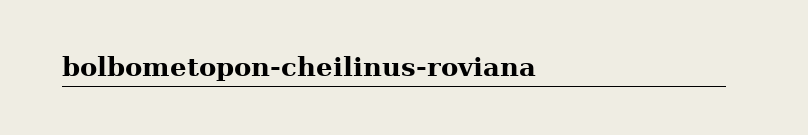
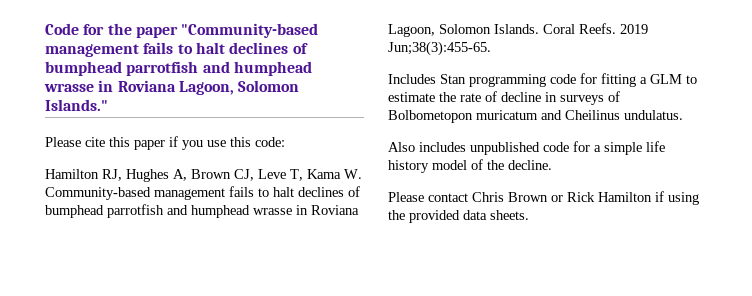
- bolbometopon-cheilinus-roviana
+ Code for the paper "Community-based management fails to halt declines of bumphead parrotfish and humphead wrasse in Roviana Lagoon, Solomon Islands."
+ Please cite this paper if you use this code:
+ Hamilton RJ, Hughes A, Brown CJ, Leve T, Kama W. Community-based management fails to halt declines of bumphead parrotfish and humphead wrasse in Roviana Lagoon, Solomon Islands. Coral Reefs. 2019 Jun;38(3):455-65.
+ Includes Stan programming code for fitting a GLM to estimate the rate of decline in surveys of Bolbometopon muricatum and Cheilinus undulatus.
+ Also includes unpublished code for a simple life history model of the decline.
+ Please contact Chris Brown or Rick Hamilton if using the provided data sheets.

